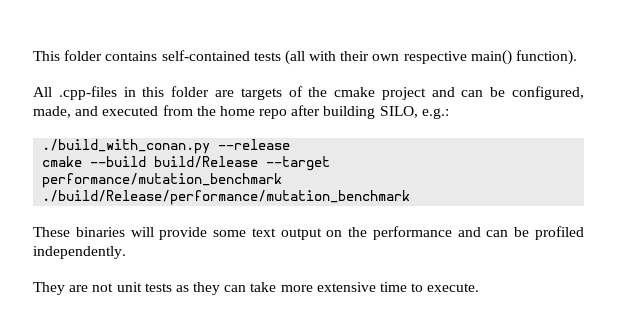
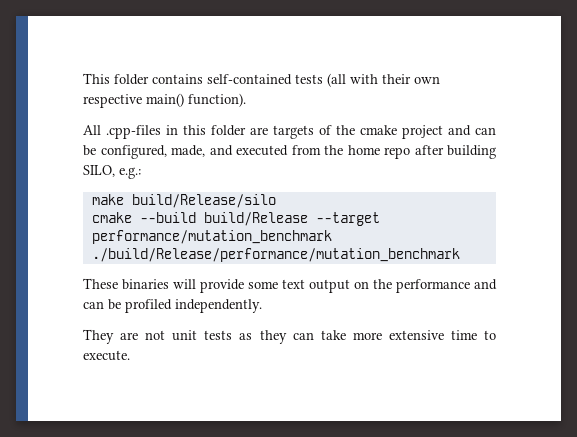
- ./build_with_conan.py --release
+ make build/Release/silo

